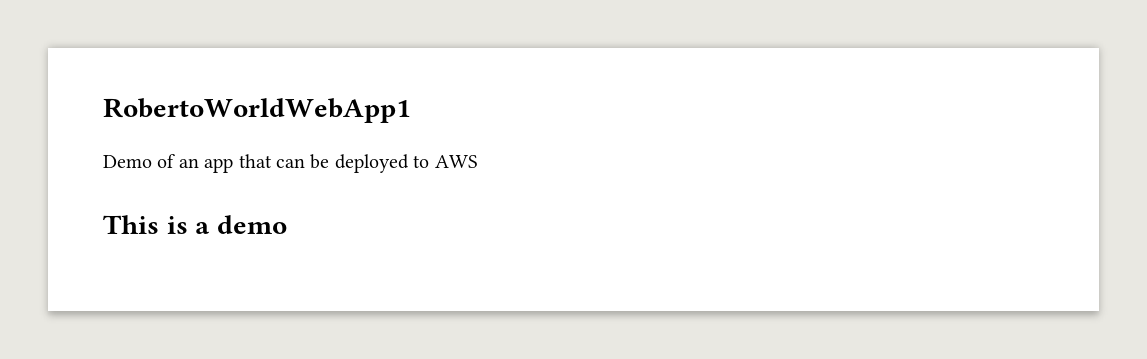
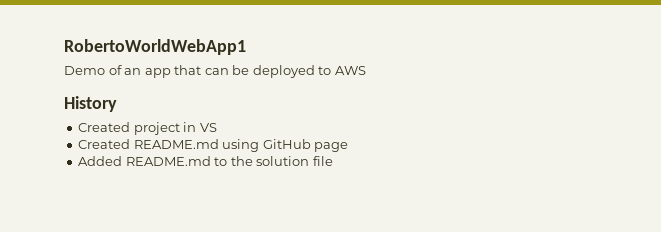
- This is a demo
+ History
+ Created project in VS
+ Created README.md using GitHub page
+ Added README.md to the solution file

